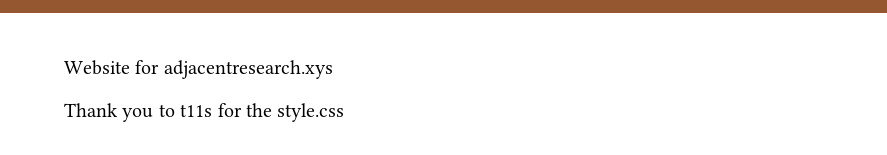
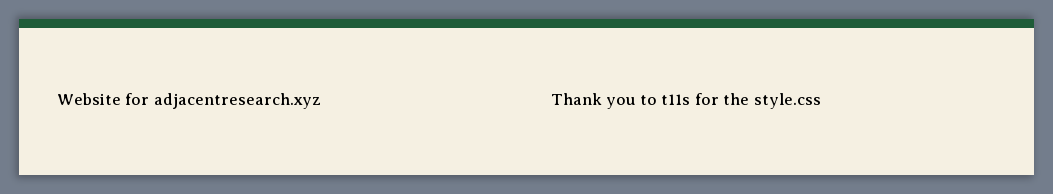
- Website for adjacentresearch.xys
+ Website for adjacentresearch.xyz

